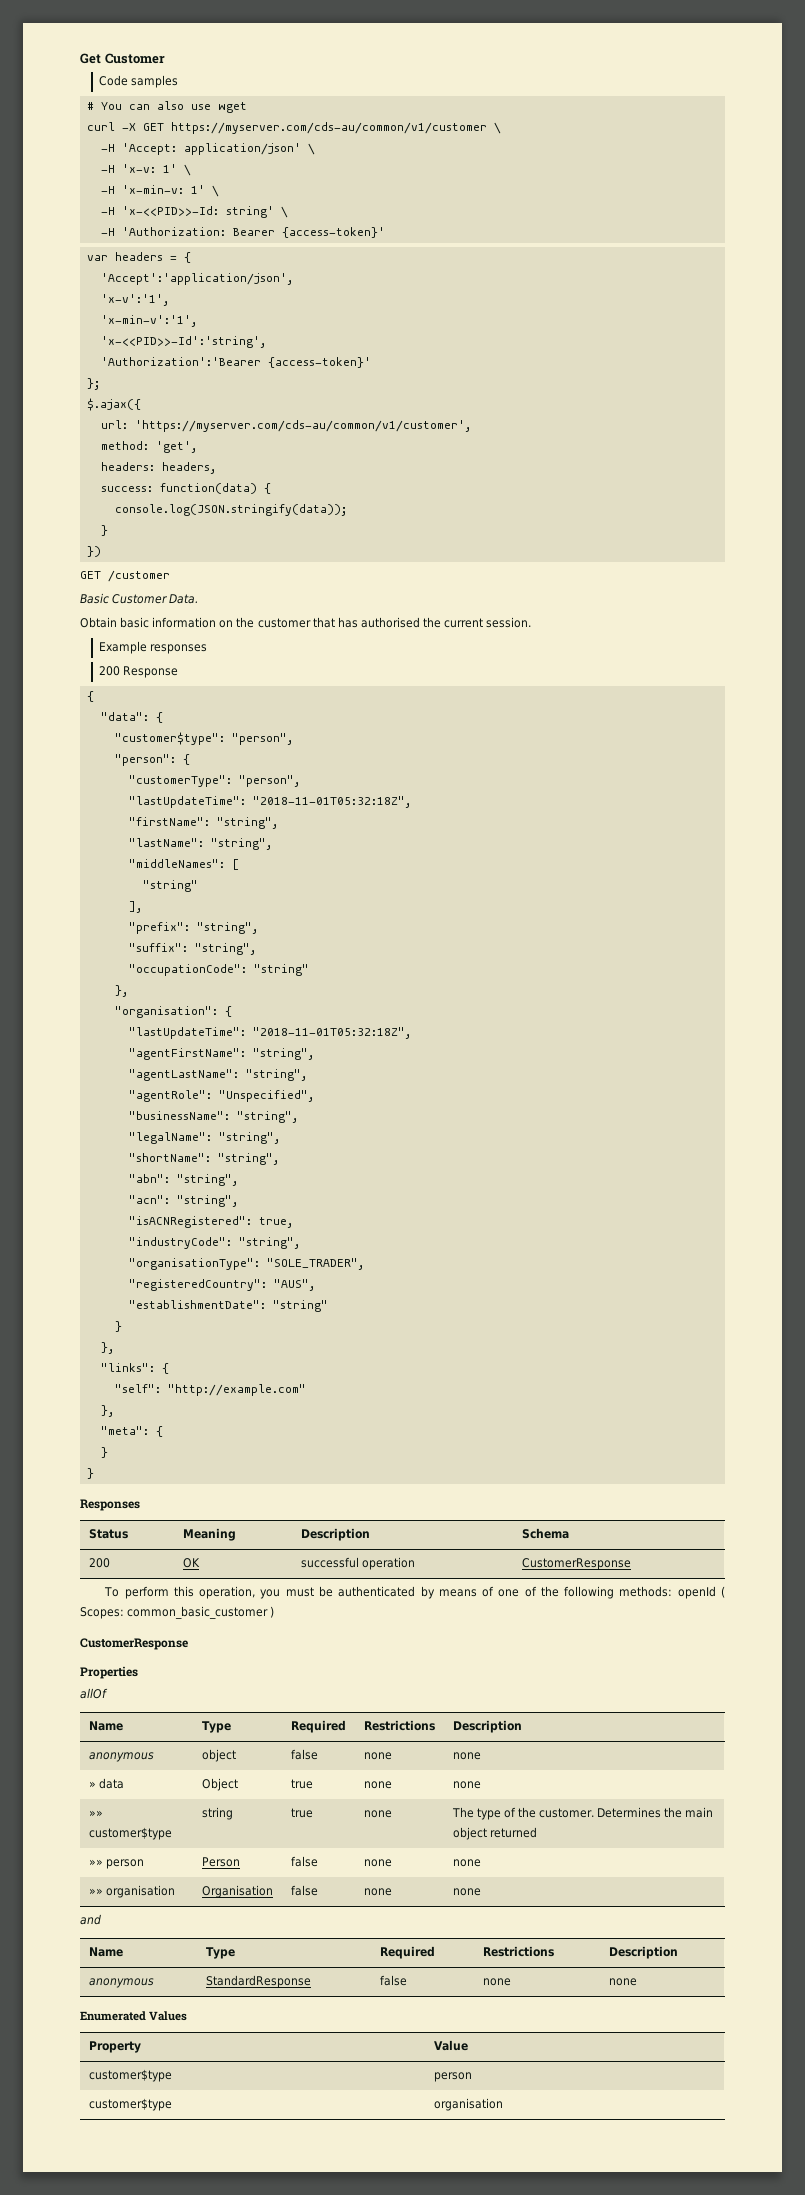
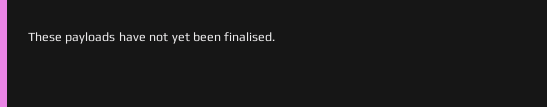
- Get Customer
- Code samples
- # You can also use wget
- curl -X GET https://myserver.com/cds-au/common/v1/customer \
- -H 'Accept: application/json' \
- -H 'x-v: 1' \
- -H 'x-min-v: 1' \
- -H 'x-<<PID>>-Id: string' \
- -H 'Authorization: Bearer {access-token}'
- var headers = {
- 'Accept':'application/json',
- 'x-v':'1',
- 'x-min-v':'1',
- 'x-<<PID>>-Id':'string',
- 'Authorization':'Bearer {access-token}'
- };
- $.ajax({
- url: 'https://myserver.com/cds-au/common/v1/customer',
- method: 'get',
- headers: headers,
- success: function(data) {
- console.log(JSON.stringify(data));
- }
- })
- GET /customer
- Basic Customer Data.
- Obtain basic information on the customer that has authorised the current session.
- Example responses
- 200 Response
- {
- "data": {
- "customer$type": "person",
- "person": {
- "customerType": "person",
- "lastUpdateTime": "2018-11-01T05:32:18Z",
- "firstName": "string",
- "lastName": "string",
- "middleNames": [
- "string"
- ],
- "prefix": "string",
- "suffix": "string",
- "occupationCode": "string"
- },
- "organisation": {
- "lastUpdateTime": "2018-11-01T05:32:18Z",
- "agentFirstName": "string",
- "agentLastName": "string",
- "agentRole": "Unspecified",
- "businessName": "string",
- "legalName": "string",
- "shortName": "string",
- "abn": "string",
- "acn": "string",
- "isACNRegistered": true,
- "industryCode": "string",
- "organisationType": "SOLE_TRADER",
- "registeredCountry": "AUS",
- "establishmentDate": "string"
- }
- },
- "links": {
- "self": "http://example.com"
- },
- "meta": {
- }
- }
- Responses
- Status | Meaning | Description | Schema
- 200 | OK | successful operation | CustomerResponse
- To perform this operation, you must be authenticated by means of one of the following methods: openId ( Scopes: common_basic_customer )
- CustomerResponse
- Properties
- allOf
- Name | Type | Required | Restrictions | Description
- anonymous | object | false | none | none
- » data | Object | true | none | none
- »» customer$type | string | true | none | The type of the customer. Determines the main object returned
- »» person | Person | false | none | none
- »» organisation | Organisation | false | none | none
- and
- Name | Type | Required | Restrictions | Description
- anonymous | StandardResponse | false | none | none
- Enumerated Values
- Property | Value
- customer$type | person
- customer$type | organisation
+ These payloads have not yet been finalised.

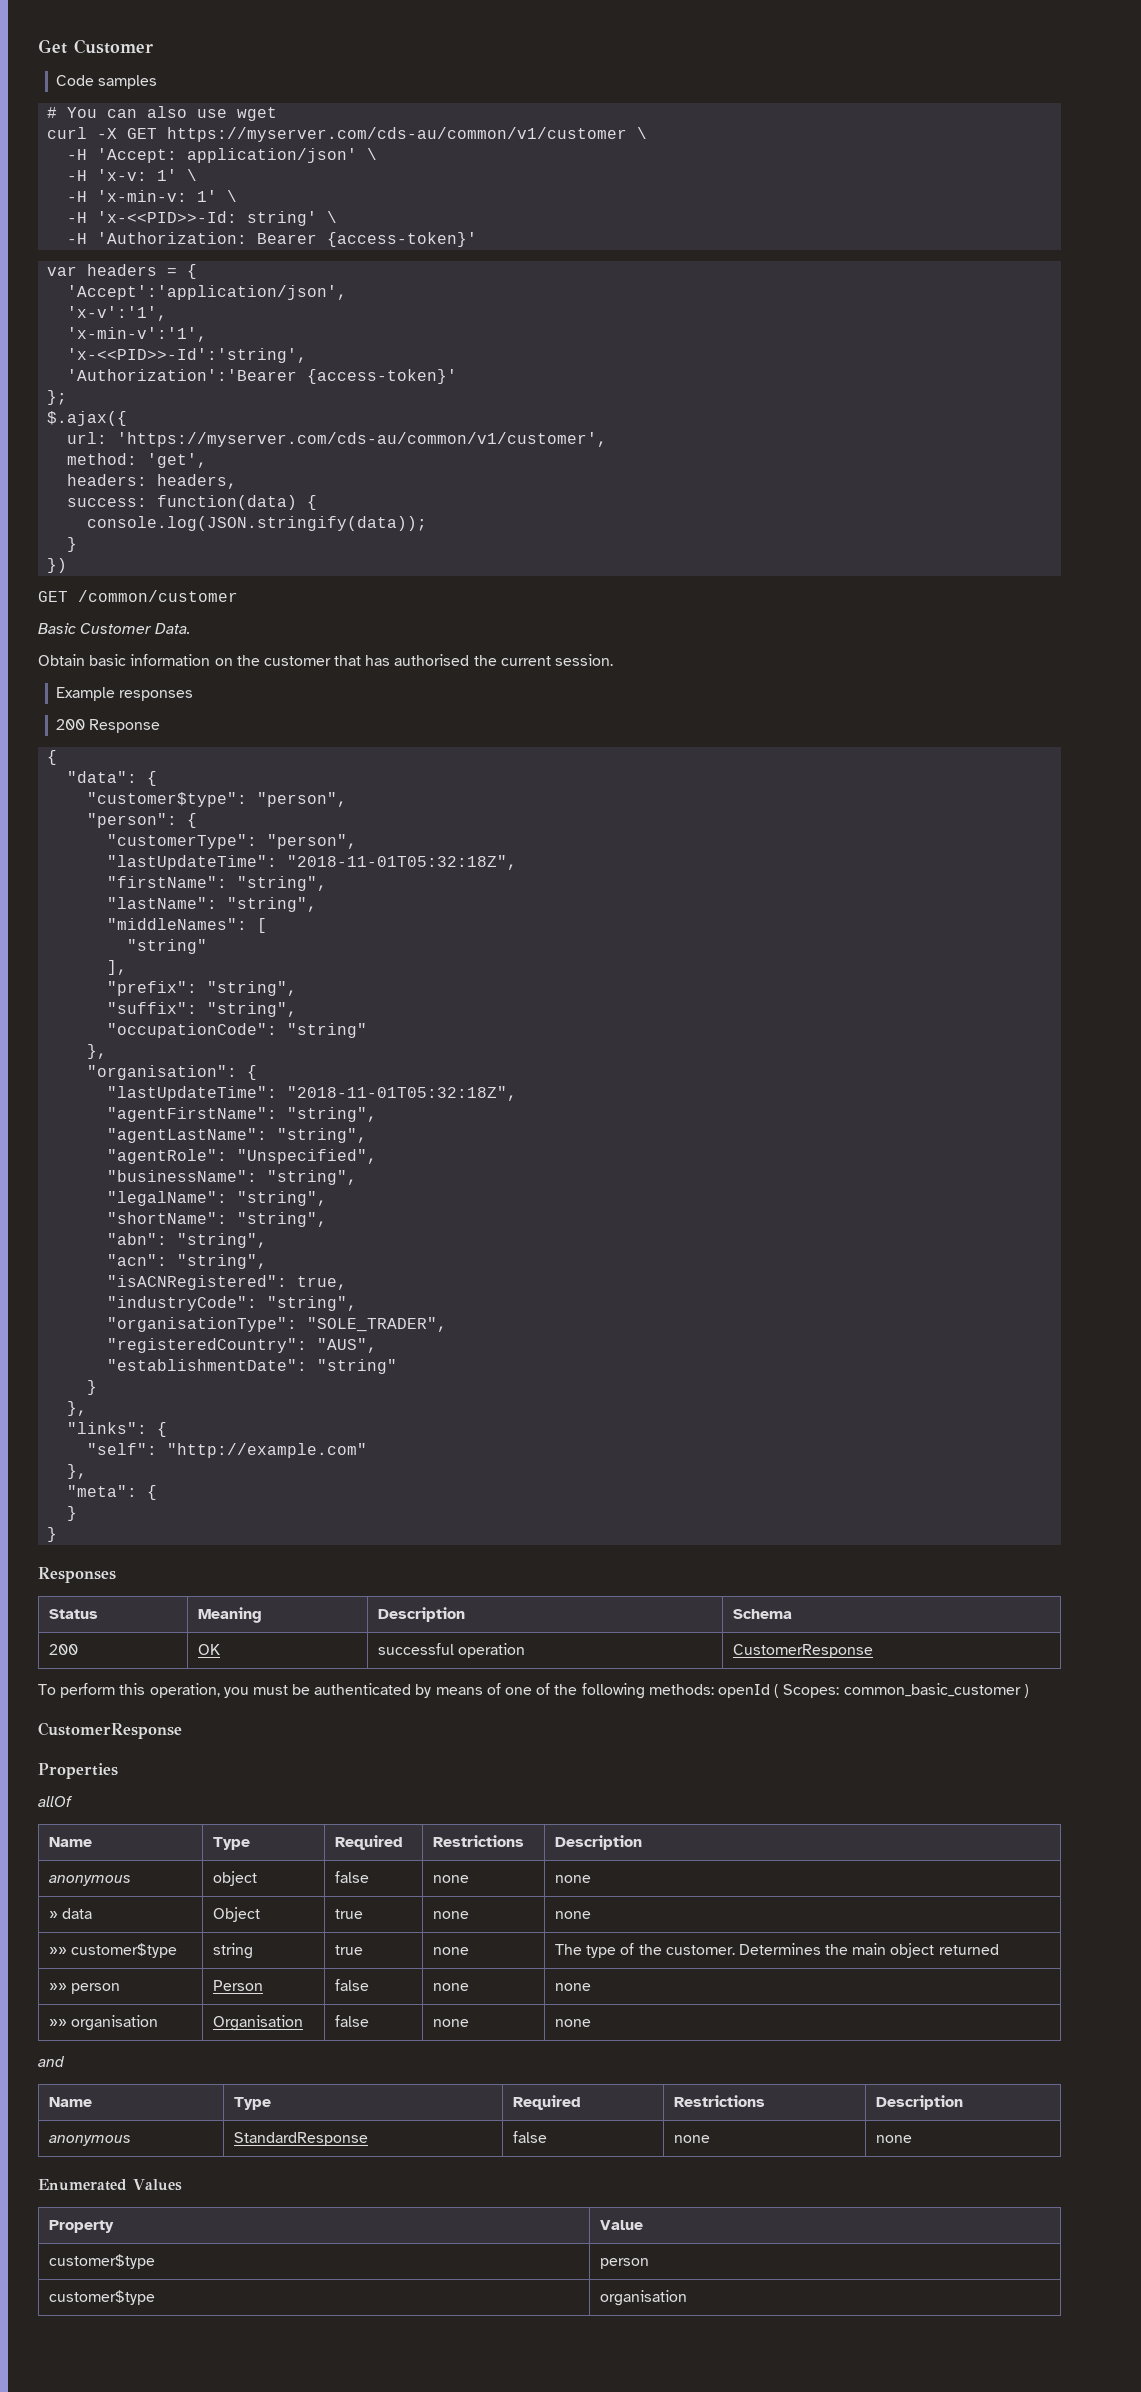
- These payloads have not yet been finalised.
+ Get Customer
+ Code samples
+ # You can also use wget
+ curl -X GET https://myserver.com/cds-au/common/v1/customer \
+ -H 'Accept: application/json' \
+ -H 'x-v: 1' \
+ -H 'x-min-v: 1' \
+ -H 'x-<<PID>>-Id: string' \
+ -H 'Authorization: Bearer {access-token}'
+ var headers = {
+ 'Accept':'application/json',
+ 'x-v':'1',
+ 'x-min-v':'1',
+ 'x-<<PID>>-Id':'string',
+ 'Authorization':'Bearer {access-token}'
+ };
+ $.ajax({
+ url: 'https://myserver.com/cds-au/common/v1/customer',
+ method: 'get',
+ headers: headers,
+ success: function(data) {
+ console.log(JSON.stringify(data));
+ }
+ })
+ GET /common/customer
+ Basic Customer Data.
+ Obtain basic information on the customer that has authorised the current session.
+ Example responses
+ 200 Response
+ {
+ "data": {
+ "customer$type": "person",
+ "person": {
+ "customerType": "person",
+ "lastUpdateTime": "2018-11-01T05:32:18Z",
+ "firstName": "string",
+ "lastName": "string",
+ "middleNames": [
+ "string"
+ ],
+ "prefix": "string",
+ "suffix": "string",
+ "occupationCode": "string"
+ },
+ "organisation": {
+ "lastUpdateTime": "2018-11-01T05:32:18Z",
+ "agentFirstName": "string",
+ "agentLastName": "string",
+ "agentRole": "Unspecified",
+ "businessName": "string",
+ "legalName": "string",
+ "shortName": "string",
+ "abn": "string",
+ "acn": "string",
+ "isACNRegistered": true,
+ "industryCode": "string",
+ "organisationType": "SOLE_TRADER",
+ "registeredCountry": "AUS",
+ "establishmentDate": "string"
+ }
+ },
+ "links": {
+ "self": "http://example.com"
+ },
+ "meta": {
+ }
+ }
+ Responses
+ Status | Meaning | Description | Schema
+ 200 | OK | successful operation | CustomerResponse
+ To perform this operation, you must be authenticated by means of one of the following methods: openId ( Scopes: common_basic_customer )
+ CustomerResponse
+ Properties
+ allOf
+ Name | Type | Required | Restrictions | Description
+ anonymous | object | false | none | none
+ » data | Object | true | none | none
+ »» customer$type | string | true | none | The type of the customer. Determines the main object returned
+ »» person | Person | false | none | none
+ »» organisation | Organisation | false | none | none
+ and
+ Name | Type | Required | Restrictions | Description
+ anonymous | StandardResponse | false | none | none
+ Enumerated Values
+ Property | Value
+ customer$type | person
+ customer$type | organisation

